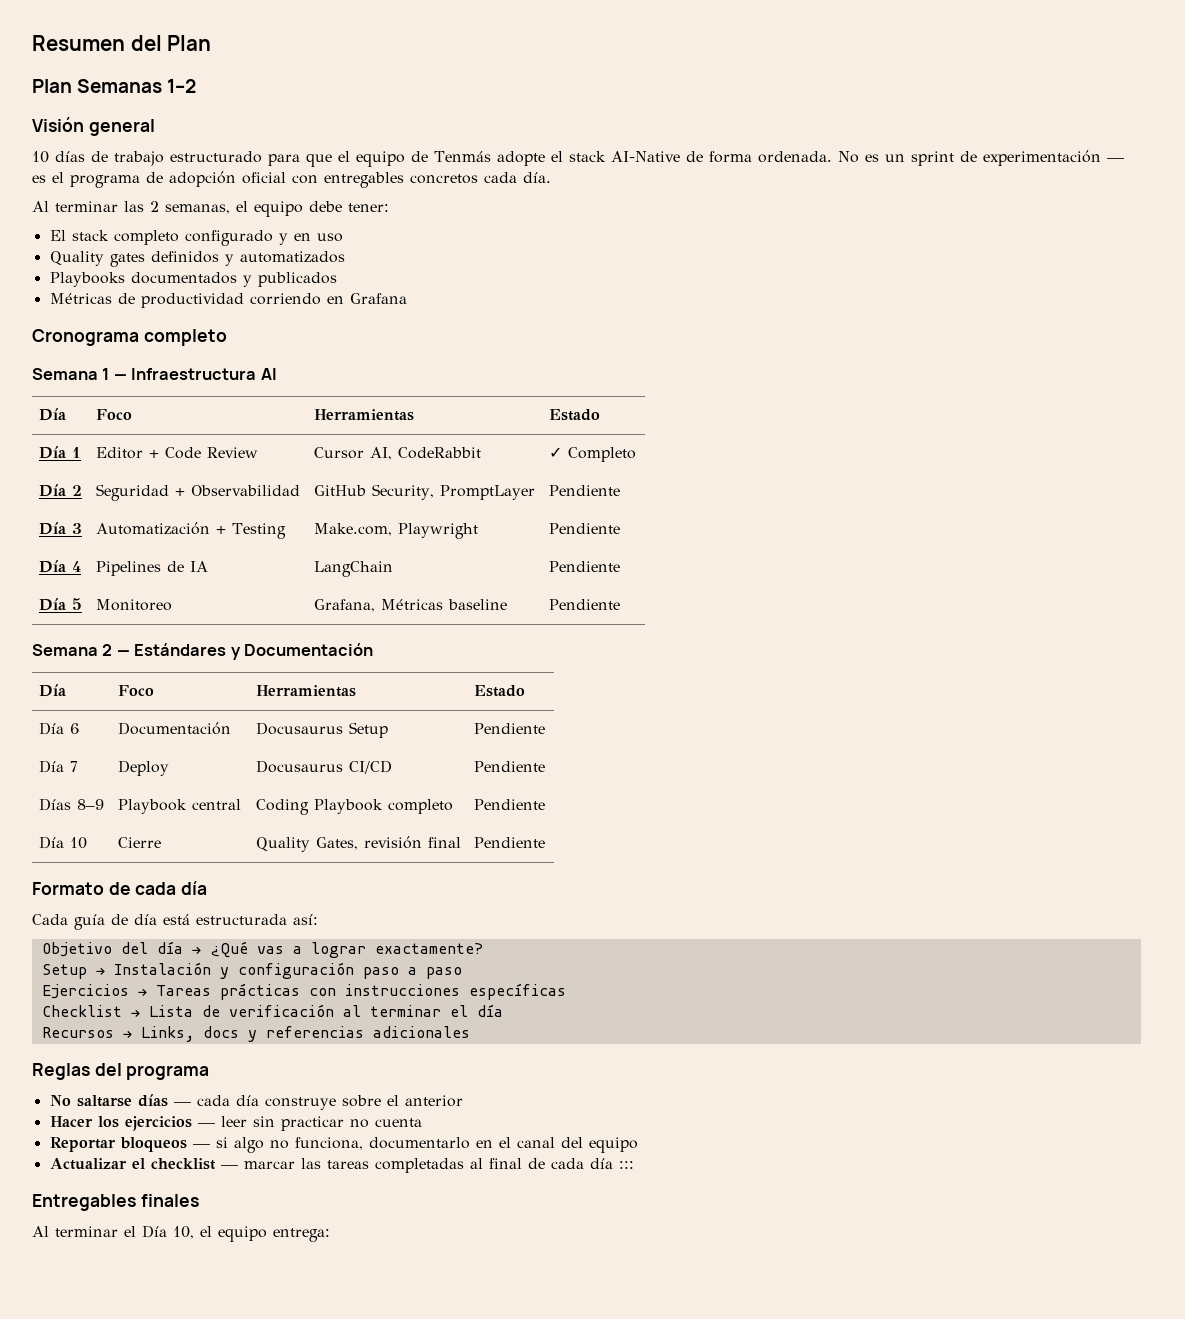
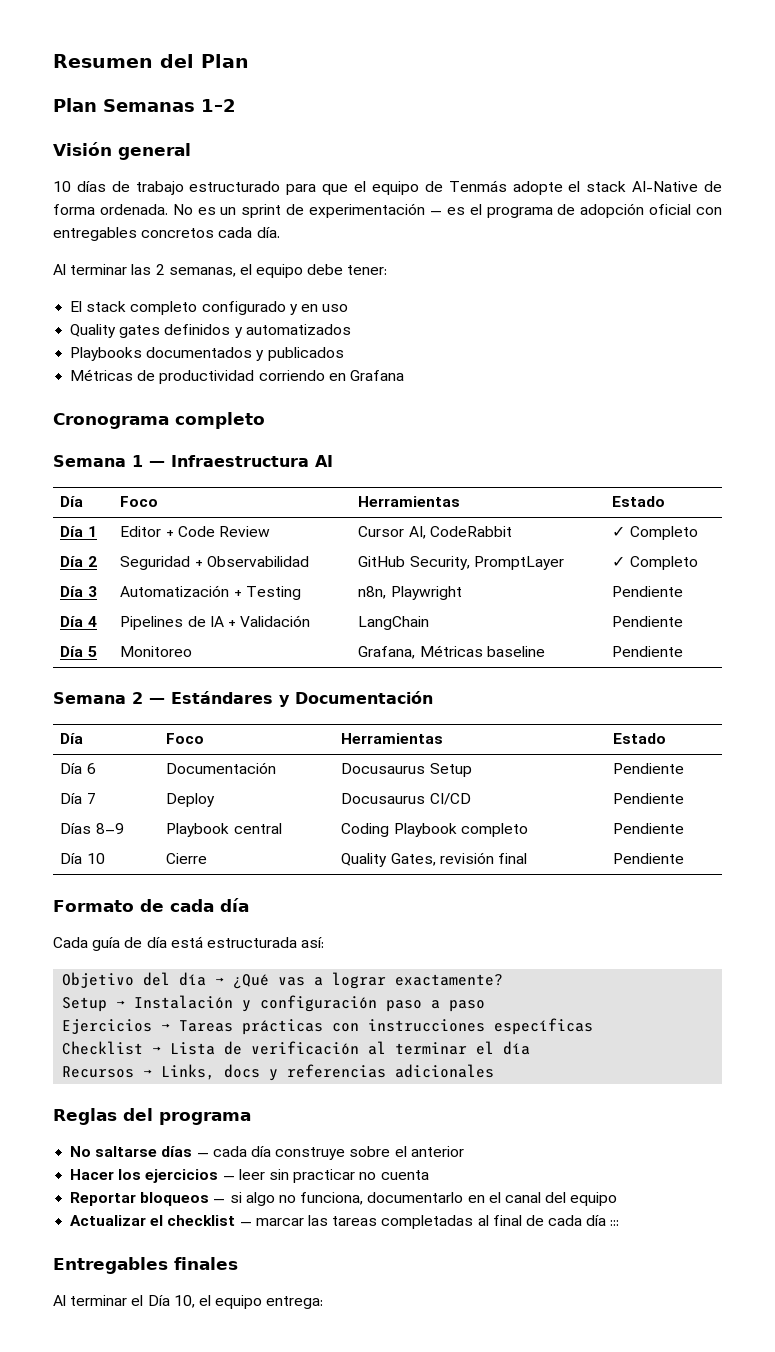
- Día 2 | Seguridad + Observabilidad | GitHub Security, PromptLayer | Pendiente
+ Día 2 | Seguridad + Observabilidad | GitHub Security, PromptLayer | ✓ Completo
- Día 3 | Automatización + Testing | Make.com, Playwright | Pendiente
+ Día 3 | Automatización + Testing | n8n, Playwright | Pendiente
- Día 4 | Pipelines de IA | LangChain | Pendiente
+ Día 4 | Pipelines de IA + Validación | LangChain | Pendiente

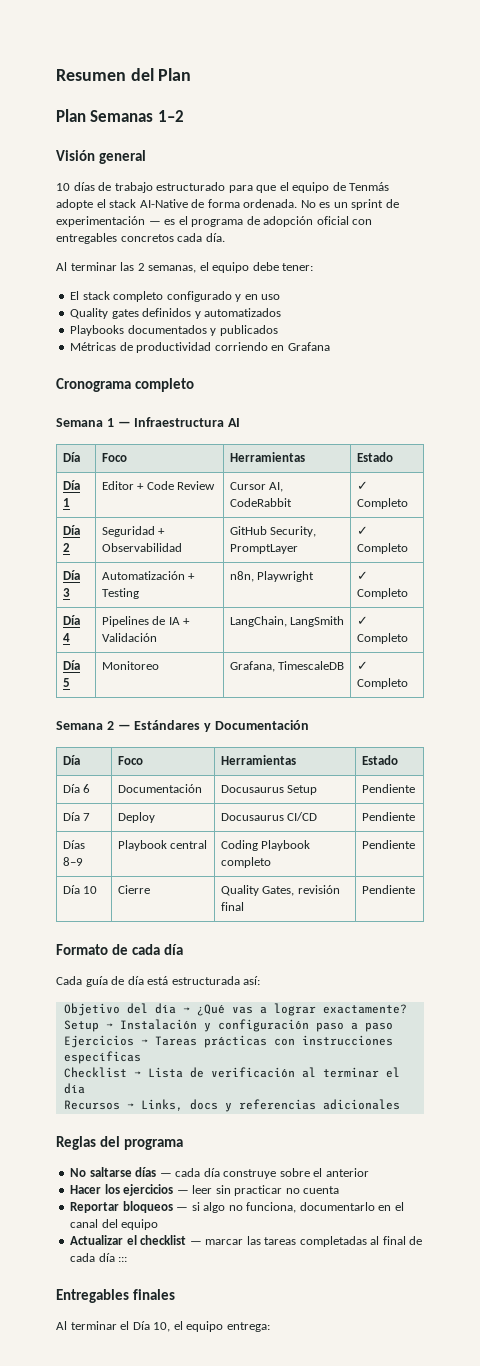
- Día 3 | Automatización + Testing | n8n, Playwright | Pendiente
+ Día 3 | Automatización + Testing | n8n, Playwright | ✓ Completo
- Día 4 | Pipelines de IA + Validación | LangChain | Pendiente
+ Día 4 | Pipelines de IA + Validación | LangChain, LangSmith | ✓ Completo
- Día 5 | Monitoreo | Grafana, Métricas baseline | Pendiente
+ Día 5 | Monitoreo | Grafana, TimescaleDB | ✓ Completo

